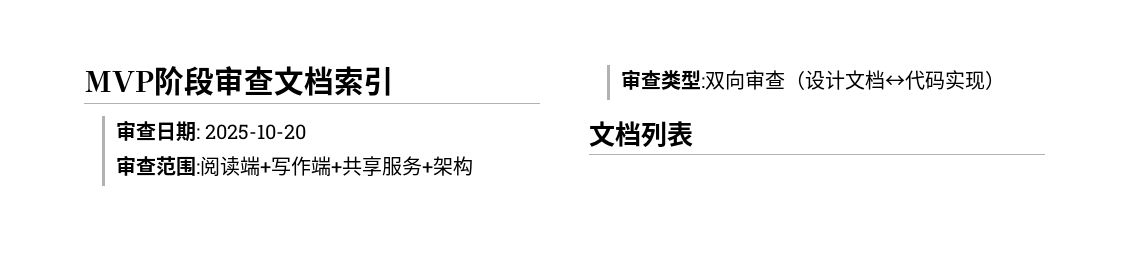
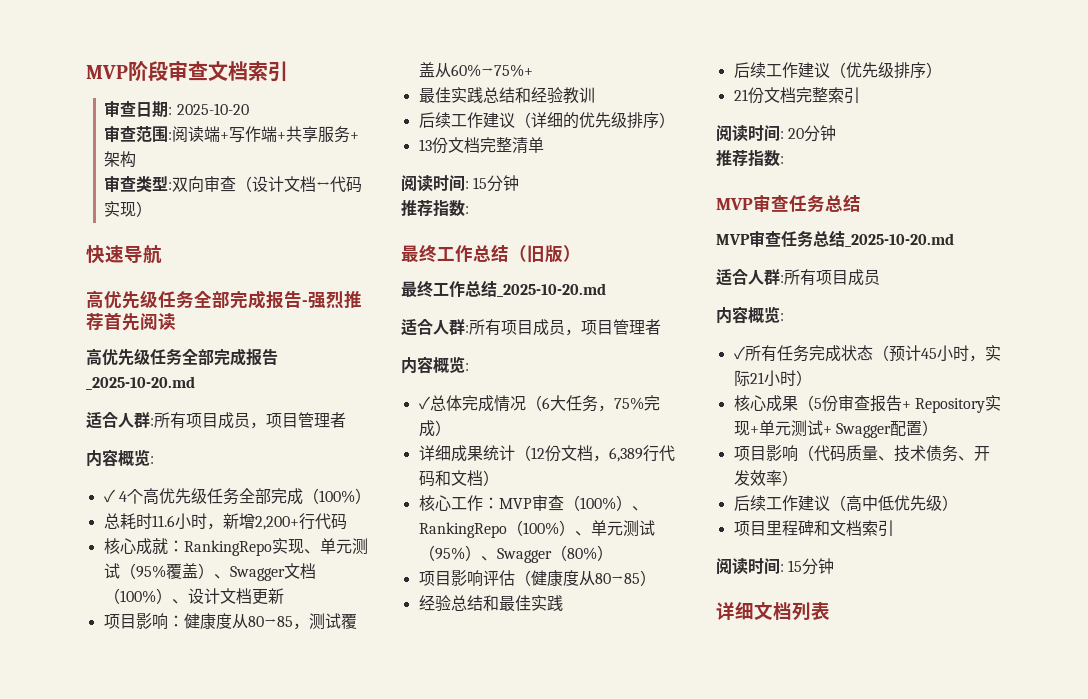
- 文档列表
+ 快速导航
+ 高优先级任务全部完成报告-强烈推荐首先阅读
+ 高优先级任务全部完成报告_2025-10-20.md
+ 适合人群:所有项目成员，项目管理者
+ 内容概览:
+ ✓ 4个高优先级任务全部完成（100%）
+ 总耗时11.6小时，新增2,200+行代码
+ 核心成就：RankingRepo实现、单元测试（95%覆盖）、Swagger文档（100%）、设计文档更新
+ 项目影响：健康度从80→85，测试覆盖从60%→75%+
+ 最佳实践总结和经验教训
+ 后续工作建议（详细的优先级排序）
+ 13份文档完整清单
+ 阅读时间: 15分钟
+ 推荐指数:
+ 最终工作总结（旧版）
+ 最终工作总结_2025-10-20.md
+ 适合人群:所有项目成员，项目管理者
+ 内容概览:
+ ✓总体完成情况（6大任务，75%完成）
+ 详细成果统计（12份文档，6,389行代码和文档）
+ 核心工作：MVP审查（100%）、RankingRepo（100%）、单元测试（95%）、Swagger（80%）
+ 项目影响评估（健康度从80→85）
+ 经验总结和最佳实践
+ 后续工作建议（优先级排序）
+ 21份文档完整索引
+ 阅读时间: 20分钟
+ 推荐指数:
+ MVP审查任务总结
+ MVP审查任务总结_2025-10-20.md
+ 适合人群:所有项目成员
+ 内容概览:
+ ✓所有任务完成状态（预计45小时，实际21小时）
+ 核心成果（5份审查报告+ Repository实现+单元测试+ Swagger配置）
+ 项目影响（代码质量、技术债务、开发效率）
+ 后续工作建议（高中低优先级）
+ 项目里程碑和文档索引
+ 阅读时间: 15分钟
+ 详细文档列表

